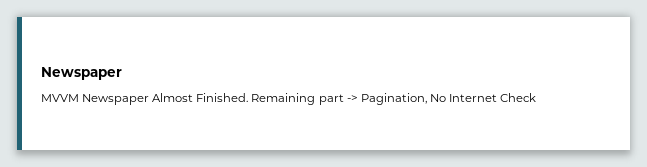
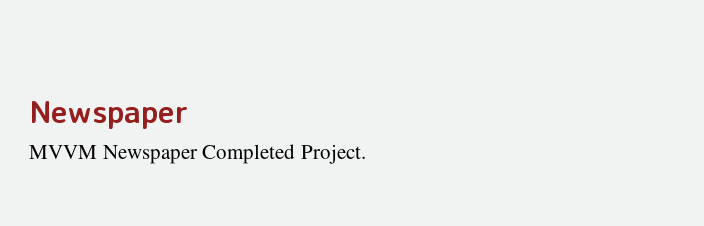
- MVVM Newspaper Almost Finished. Remaining part -> Pagination, No Internet Check
+ MVVM Newspaper Completed Project.

